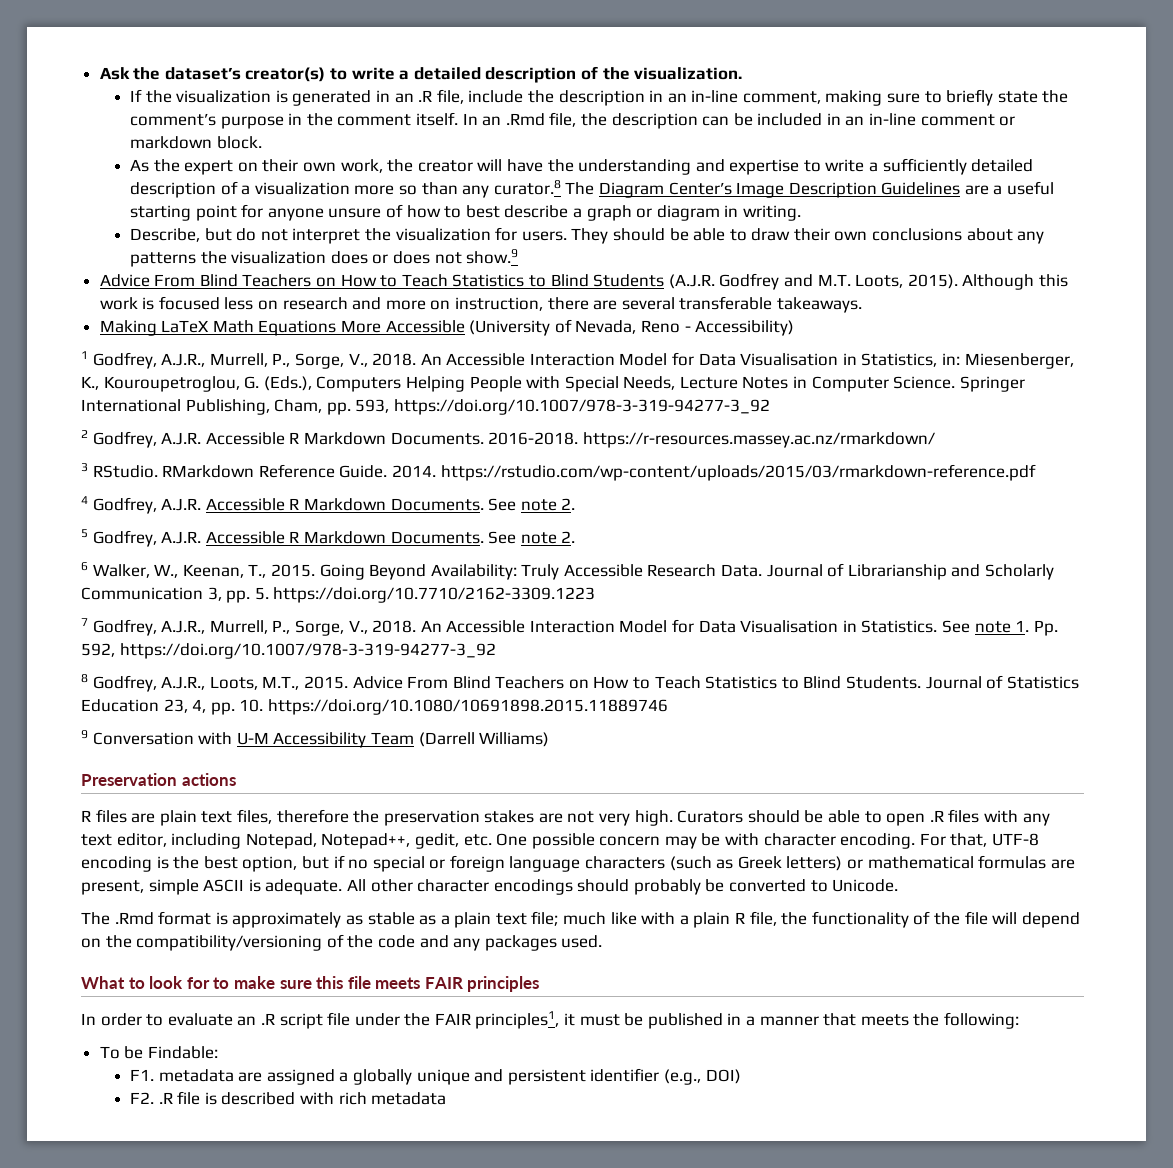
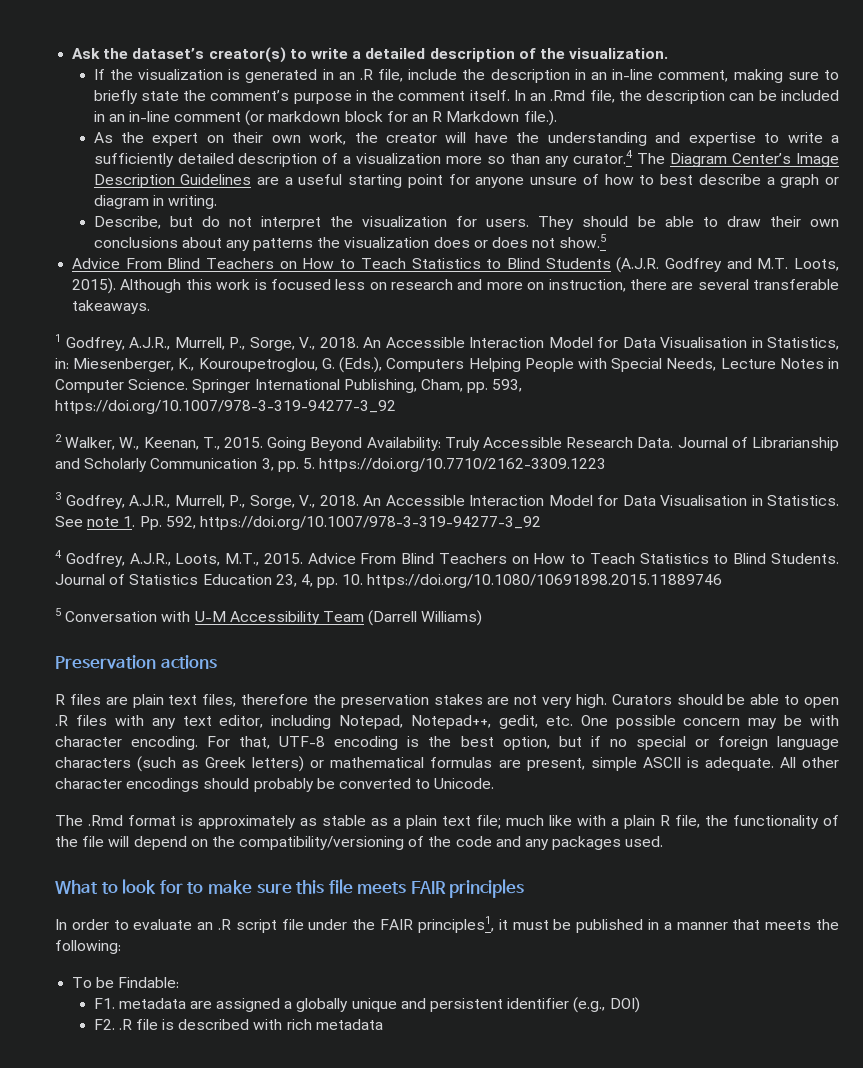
- In an .Rmd file, the description can be included in an in-line comment or markdown block.
+ In an .Rmd file, the description can be included in an in-line comment (or markdown block for an R Markdown file.).
- As the expert on their own work, the creator will have the understanding and expertise to write a sufficiently detailed description of a visualization more so than any curator.8 The Diagram Center’s Image Description Guidelines are a useful starting point for anyone unsure of how to best describe a graph or diagram in writing.
+ As the expert on their own work, the creator will have the understanding and expertise to write a sufficiently detailed description of a visualization more so than any curator.4 The Diagram Center’s Image Description Guidelines are a useful starting point for anyone unsure of how to best describe a graph or diagram in writing.
- They should be able to draw their own conclusions about any patterns the visualization does or does not show.9
+ They should be able to draw their own conclusions about any patterns the visualization does or does not show.5
- Making LaTeX Math Equations More Accessible (University of Nevada, Reno - Accessibility)
- 2 Godfrey, A.J.R. Accessible R Markdown Documents. 2016-2018. https://r-resources.massey.ac.nz/rmarkdown/
- 3 RStudio. RMarkdown Reference Guide. 2014. https://rstudio.com/wp-content/uploads/2015/03/rmarkdown-reference.pdf
- 4 Godfrey, A.J.R. Accessible R Markdown Documents. See note 2.
- 5 Godfrey, A.J.R. Accessible R Markdown Documents. See note 2.
- 6 Walker, W., Keenan, T., 2015.
+ 2 Walker, W., Keenan, T., 2015.
- 7 Godfrey, A.J.R., Murrell, P., Sorge, V., 2018.
+ 3 Godfrey, A.J.R., Murrell, P., Sorge, V., 2018.
- 8 Godfrey, A.J.R., Loots, M.T., 2015.
+ 4 Godfrey, A.J.R., Loots, M.T., 2015.
- 9 Conversation with U-M Accessibility Team (Darrell Williams)
+ 5 Conversation with U-M Accessibility Team (Darrell Williams)

